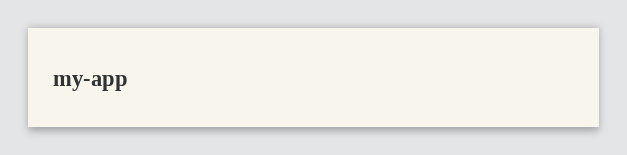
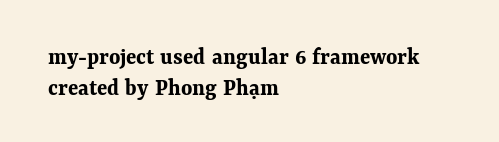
- my-app
+ my-project used angular 6 framework created by Phong Phạm

